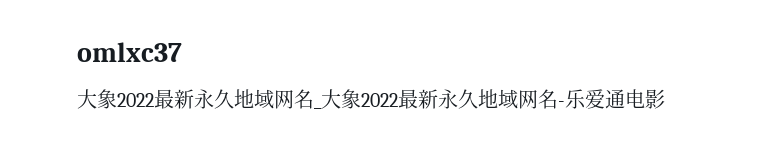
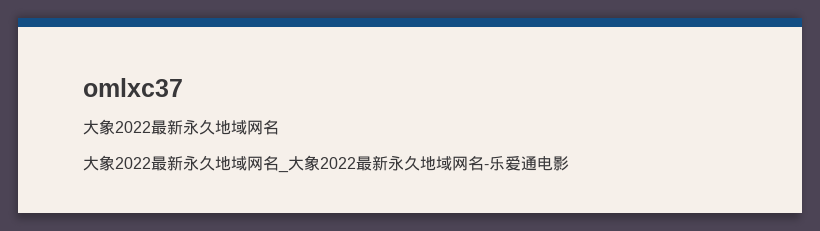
  omlxc37
+ 大象2022最新永久地域网名

